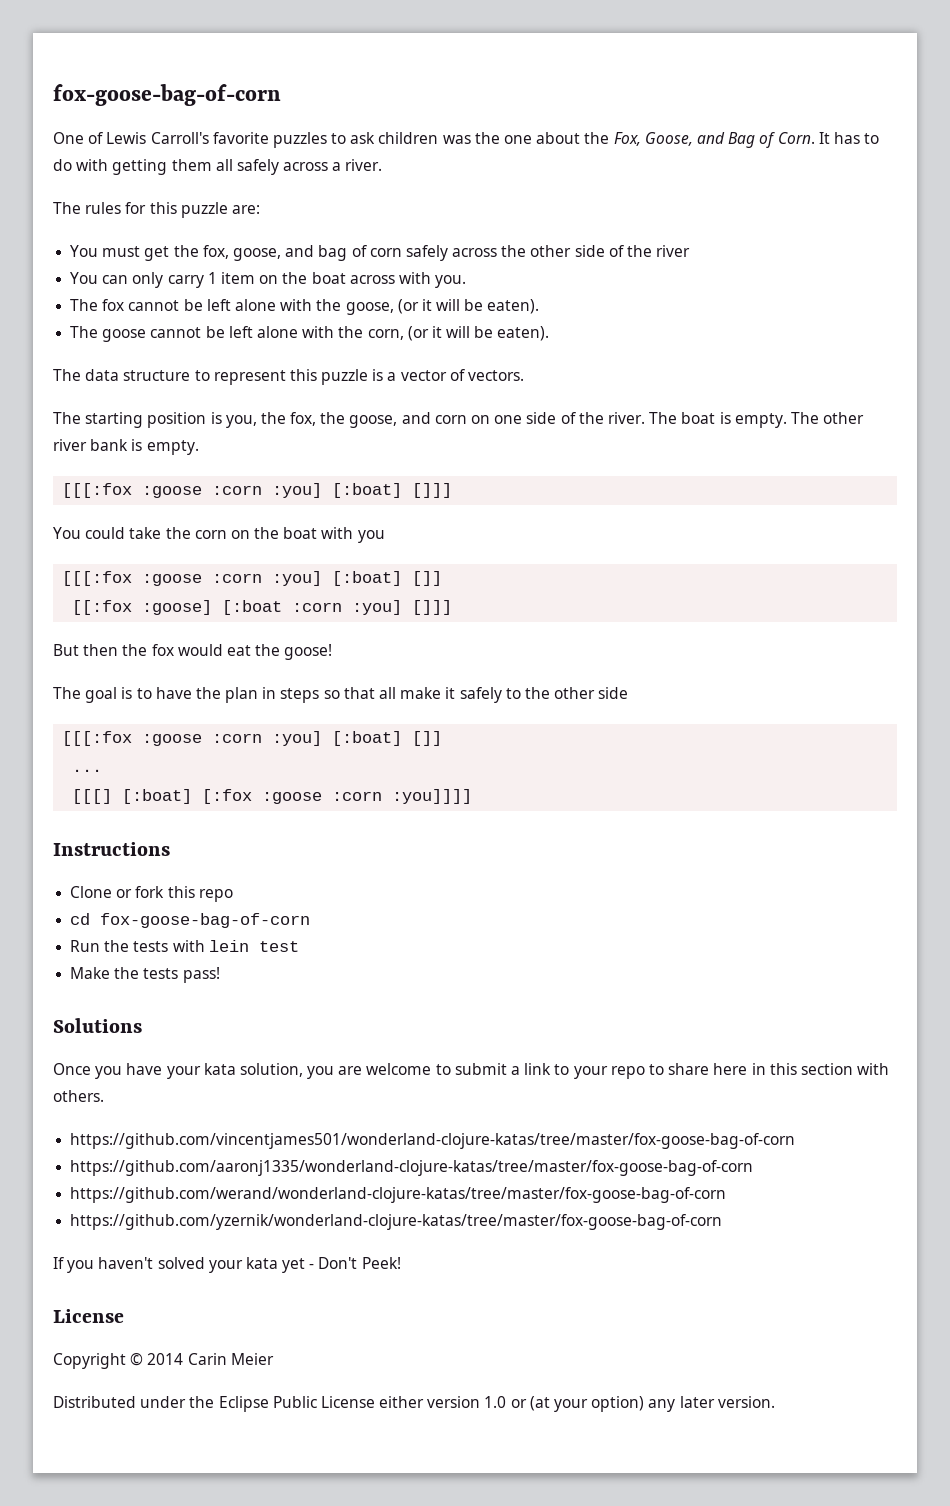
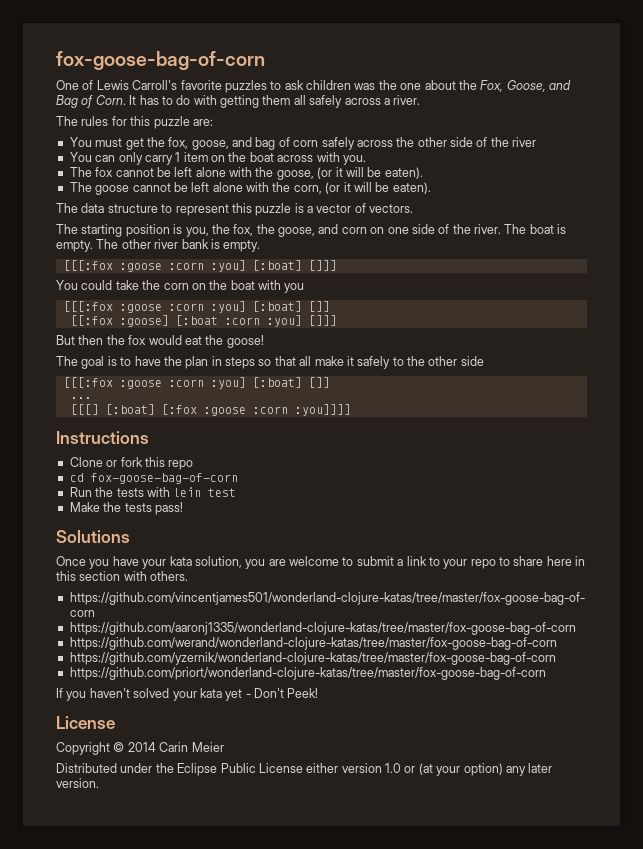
+ https://github.com/priort/wonderland-clojure-katas/tree/master/fox-goose-bag-of-corn

